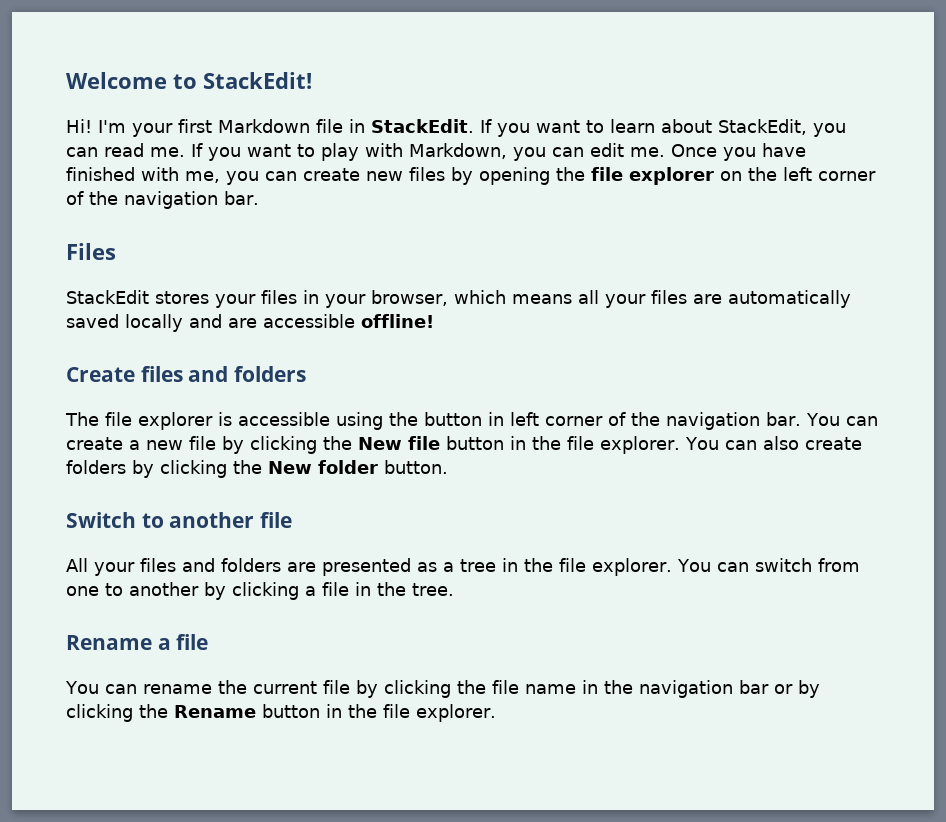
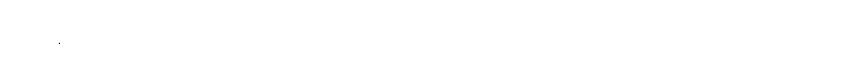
- Welcome to StackEdit!
- Hi! I'm your first Markdown file in StackEdit. If you want to learn about StackEdit, you can read me. If you want to play with Markdown, you can edit me. Once you have finished with me, you can create new files by opening the file explorer on the left corner of the navigation bar.
- Files
- StackEdit stores your files in your browser, which means all your files are automatically saved locally and are accessible offline!
- Create files and folders
- The file explorer is accessible using the button in left corner of the navigation bar. You can create a new file by clicking the New file button in the file explorer. You can also create folders by clicking the New folder button.
- Switch to another file
- All your files and folders are presented as a tree in the file explorer. You can switch from one to another by clicking a file in the tree.
- Rename a file
- You can rename the current file by clicking the file name in the navigation bar or by clicking the Rename button in the file explorer.
+ .

